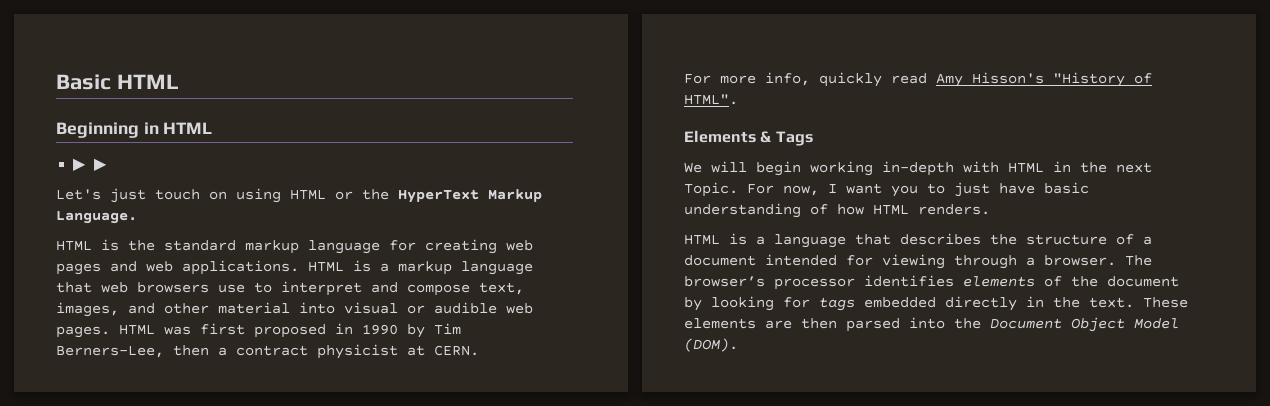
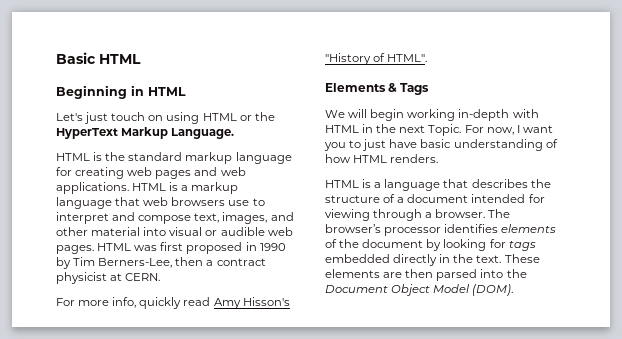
- ▶ ▶

